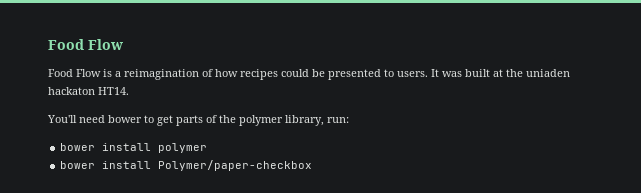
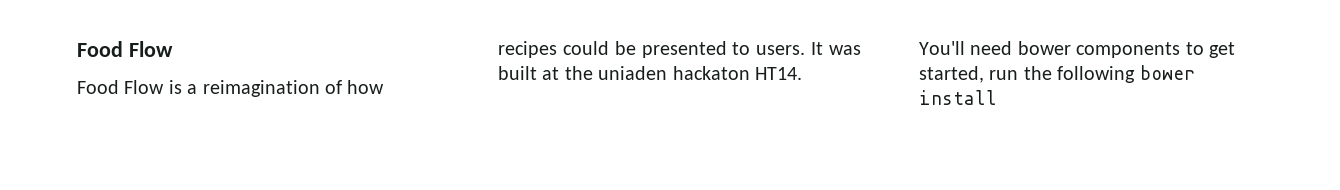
- You'll need bower to get parts of the polymer library, run:
- bower install polymer
- bower install Polymer/paper-checkbox
+ You'll need bower components to get started, run the following bower install

